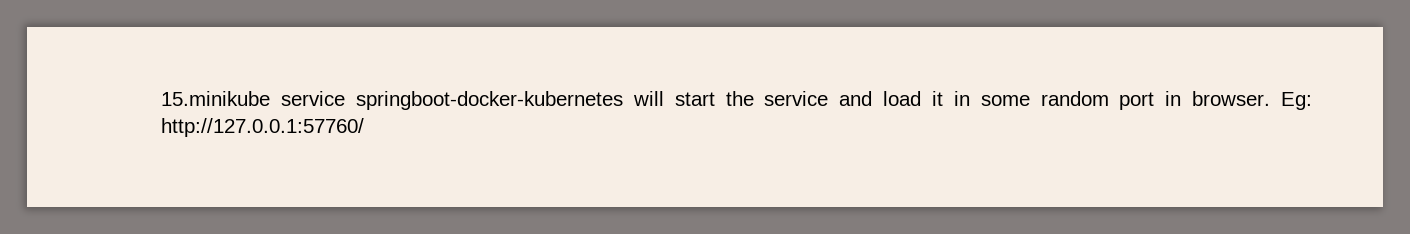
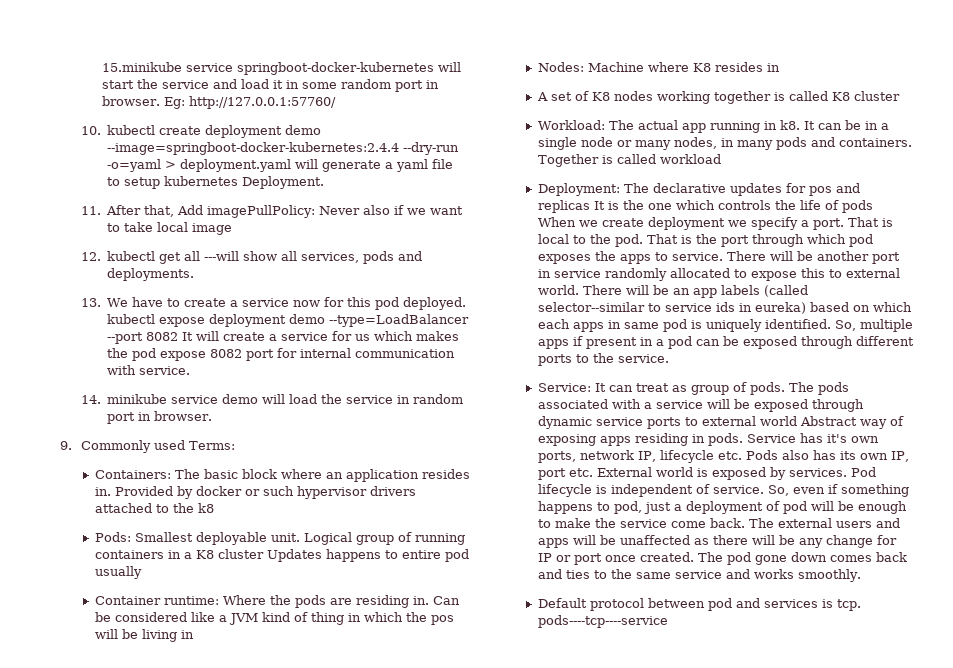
+ 10. kubectl create deployment demo --image=springboot-docker-kubernetes:2.4.4 --dry-run -o=yaml > deployment.yaml will generate a yaml file to setup kubernetes Deployment.
+ 11. After that, Add imagePullPolicy: Never also if we want to take local image
+ 12. kubectl get all ---will show all services, pods and deployments.
+ 13. We have to create a service now for this pod deployed. kubectl expose deployment demo --type=LoadBalancer --port 8082 It will create a service for us which makes the pod expose 8082 port for internal communication with service.
+ 14. minikube service demo will load the service in random port in browser.
+ 9. Commonly used Terms:
+ Containers: The basic block where an application resides in. Provided by docker or such hypervisor drivers attached to the k8
+ Pods: Smallest deployable unit. Logical group of running containers in a K8 cluster Updates happens to entire pod usually
+ Container runtime: Where the pods are residing in. Can be considered like a JVM kind of thing in which the pos will be living in
+ Nodes: Machine where K8 resides in
+ A set of K8 nodes working together is called K8 cluster
+ Workload: The actual app running in k8. It can be in a single node or many nodes, in many pods and containers. Together is called workload
+ Deployment: The declarative updates for pos and replicas It is the one which controls the life of pods When we create deployment we specify a port. That is local to the pod. That is the port through which pod exposes the apps to service. There will be another port in service randomly allocated to expose this to external world. There will be an app labels (called selector--similar to service ids in eureka) based on which each apps in same pod is uniquely identified. So, multiple apps if present in a pod can be exposed through different ports to the service.
+ Service: It can treat as group of pods. The pods associated with a service will be exposed through dynamic service ports to external world Abstract way of exposing apps residing in pods. Service has it's own ports, network IP, lifecycle etc. Pods also has its own IP, port etc. External world is exposed by services. Pod lifecycle is independent of service. So, even if something happens to pod, just a deployment of pod will be enough to make the service come back. The external users and apps will be unaffected as there will be any change for IP or port once created. The pod gone down comes back and ties to the same service and works smoothly.
+ Default protocol between pod and services is tcp. pods----tcp----service

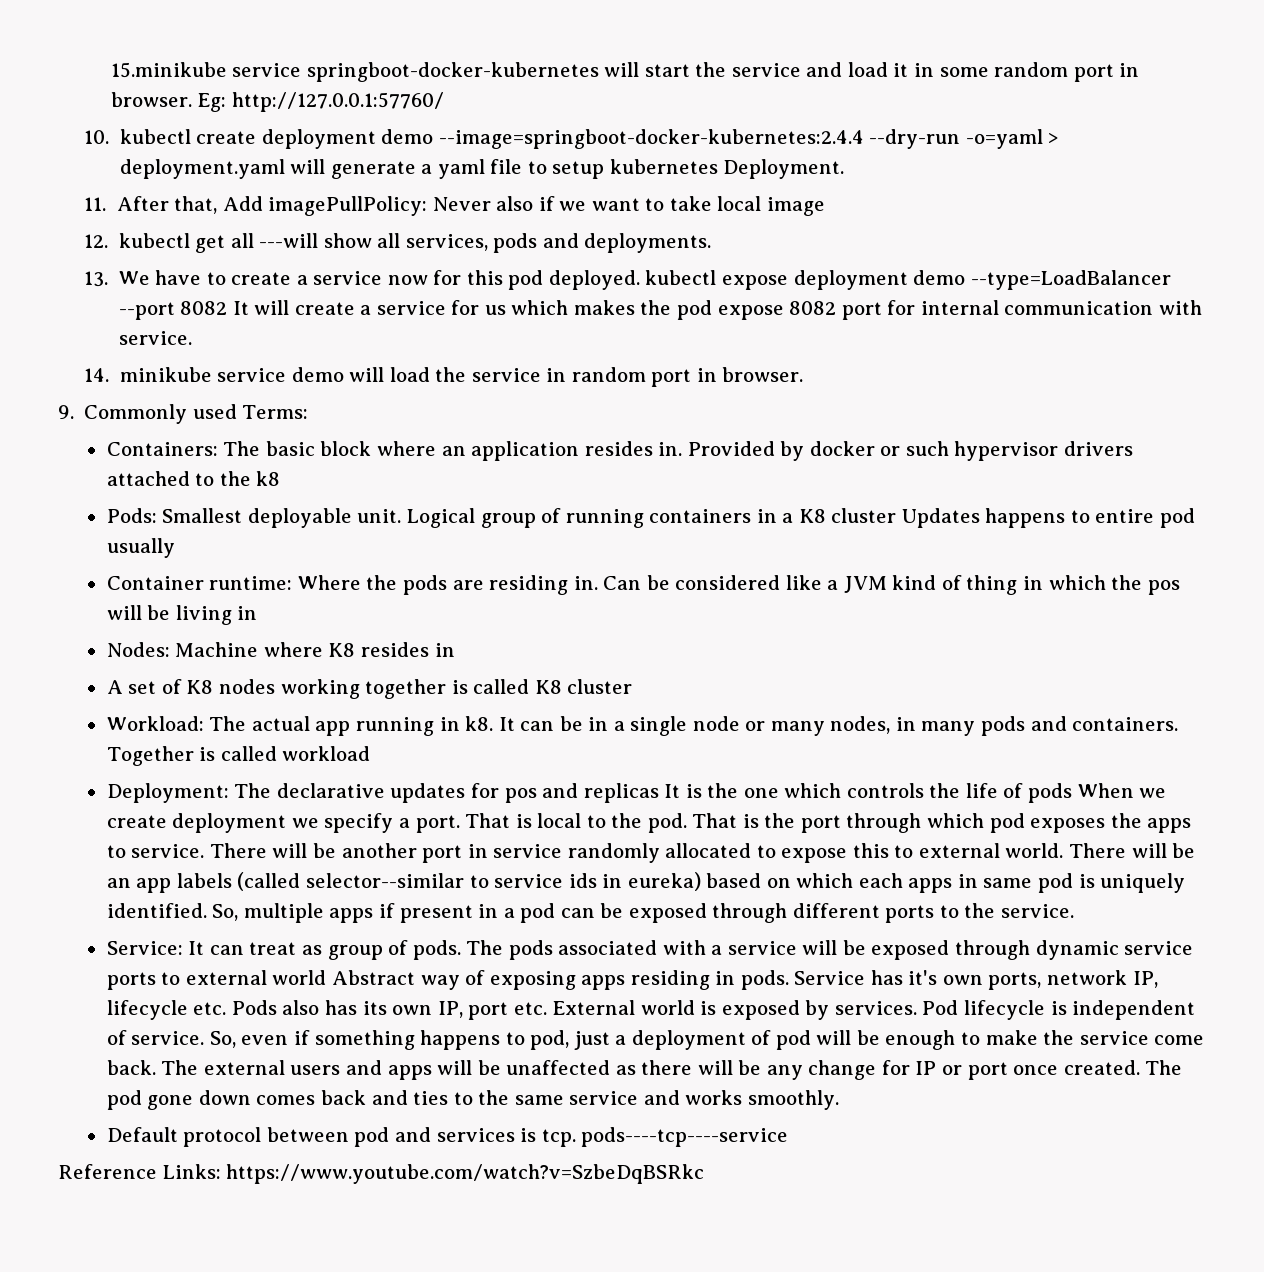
+ Reference Links: https://www.youtube.com/watch?v=SzbeDqBSRkc

